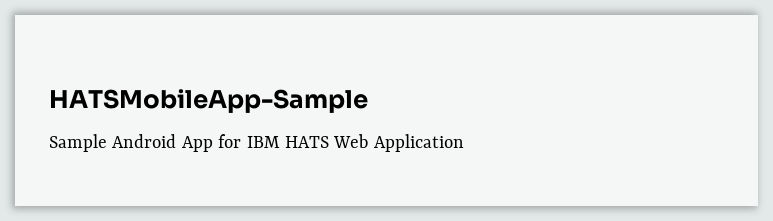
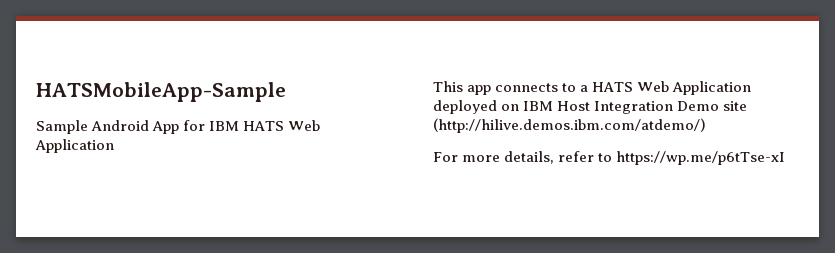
+ This app connects to a HATS Web Application deployed on IBM Host Integration Demo site (http://hilive.demos.ibm.com/atdemo/)
+ For more details, refer to https://wp.me/p6tTse-xI

